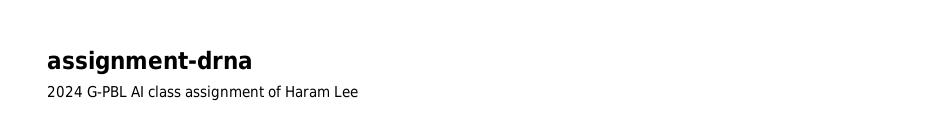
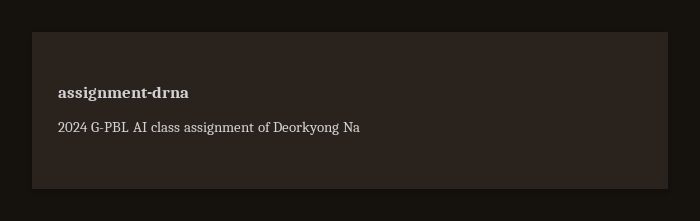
- 2024 G-PBL AI class assignment of Haram Lee
+ 2024 G-PBL AI class assignment of Deorkyong Na

